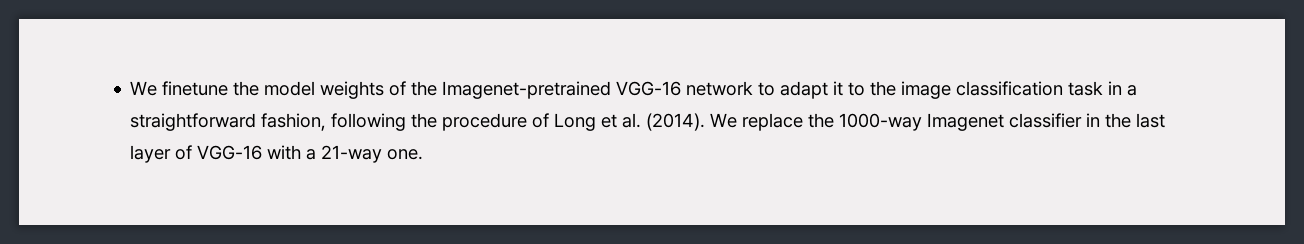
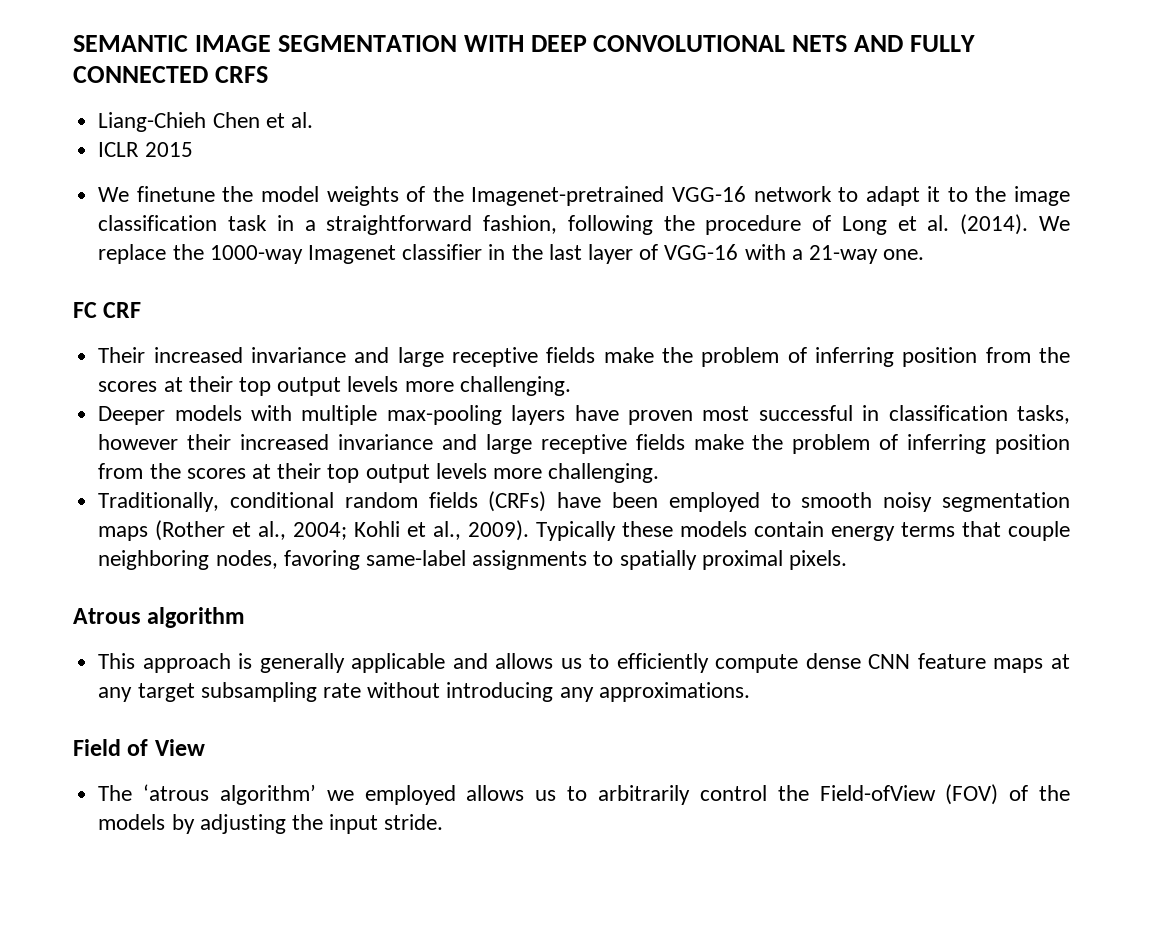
+ SEMANTIC IMAGE SEGMENTATION WITH DEEP CONVOLUTIONAL NETS AND FULLY CONNECTED CRFS
+ Liang-Chieh Chen et al.
+ ICLR 2015
+ FC CRF
+ Their increased invariance and large receptive fields make the problem of inferring position from the scores at their top output levels more challenging.
+ Deeper models with multiple max-pooling layers have proven most successful in classification tasks, however their increased invariance and large receptive fields make the problem of inferring position from the scores at their top output levels more challenging.
+ Traditionally, conditional random fields (CRFs) have been employed to smooth noisy segmentation maps (Rother et al., 2004; Kohli et al., 2009). Typically these models contain energy terms that couple neighboring nodes, favoring same-label assignments to spatially proximal pixels.
+ Atrous algorithm
+ This approach is generally applicable and allows us to efficiently compute dense CNN feature maps at any target subsampling rate without introducing any approximations.
+ Field of View
+ The ‘atrous algorithm’ we employed allows us to arbitrarily control the Field-ofView (FOV) of the models by adjusting the input stride.

